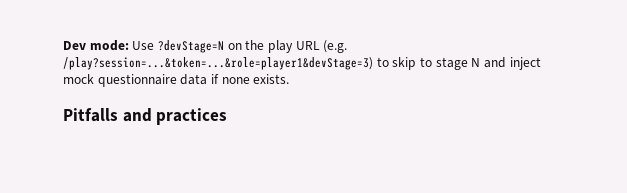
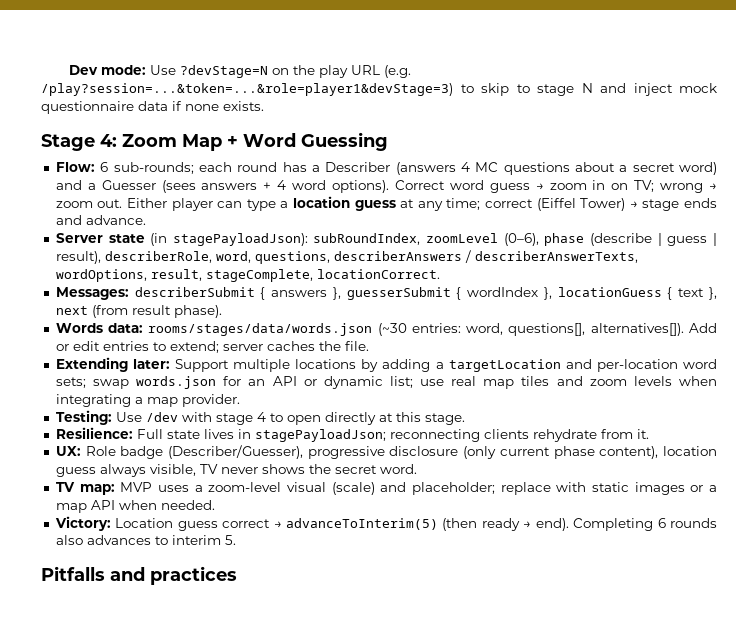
+ Stage 4: Zoom Map + Word Guessing
+ Flow: 6 sub-rounds; each round has a Describer (answers 4 MC questions about a secret word) and a Guesser (sees answers + 4 word options). Correct word guess → zoom in on TV; wrong → zoom out. Either player can type a location guess at any time; correct (Eiffel Tower) → stage ends and advance.
+ Server state (in stagePayloadJson): subRoundIndex, zoomLevel (0–6), phase (describe | guess | result), describerRole, word, questions, describerAnswers / describerAnswerTexts, wordOptions, result, stageComplete, locationCorrect.
+ Messages: describerSubmit { answers }, guesserSubmit { wordIndex }, locationGuess { text }, next (from result phase).
+ Words data: rooms/stages/data/words.json (~30 entries: word, questions[], alternatives[]). Add or edit entries to extend; server caches the file.
+ Extending later: Support multiple locations by adding a targetLocation and per-location word sets; swap words.json for an API or dynamic list; use real map tiles and zoom levels when integrating a map provider.
+ Testing: Use /dev with stage 4 to open directly at this stage.
+ Resilience: Full state lives in stagePayloadJson; reconnecting clients rehydrate from it.
+ UX: Role badge (Describer/Guesser), progressive disclosure (only current phase content), location guess always visible, TV never shows the secret word.
+ TV map: MVP uses a zoom-level visual (scale) and placeholder; replace with static images or a map API when needed.
+ Victory: Location guess correct → advanceToInterim(5) (then ready → end). Completing 6 rounds also advances to interim 5.

